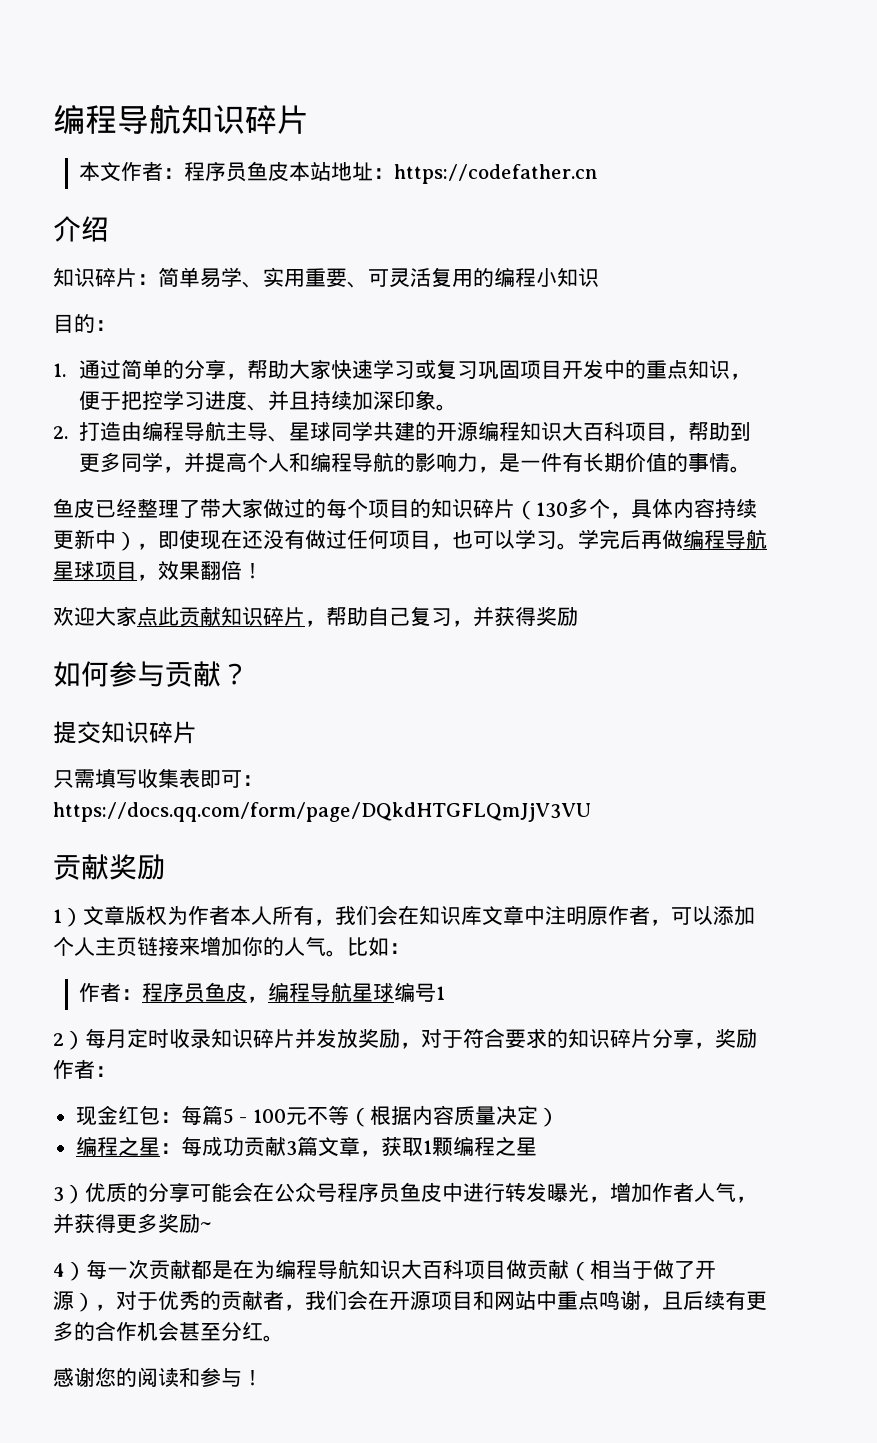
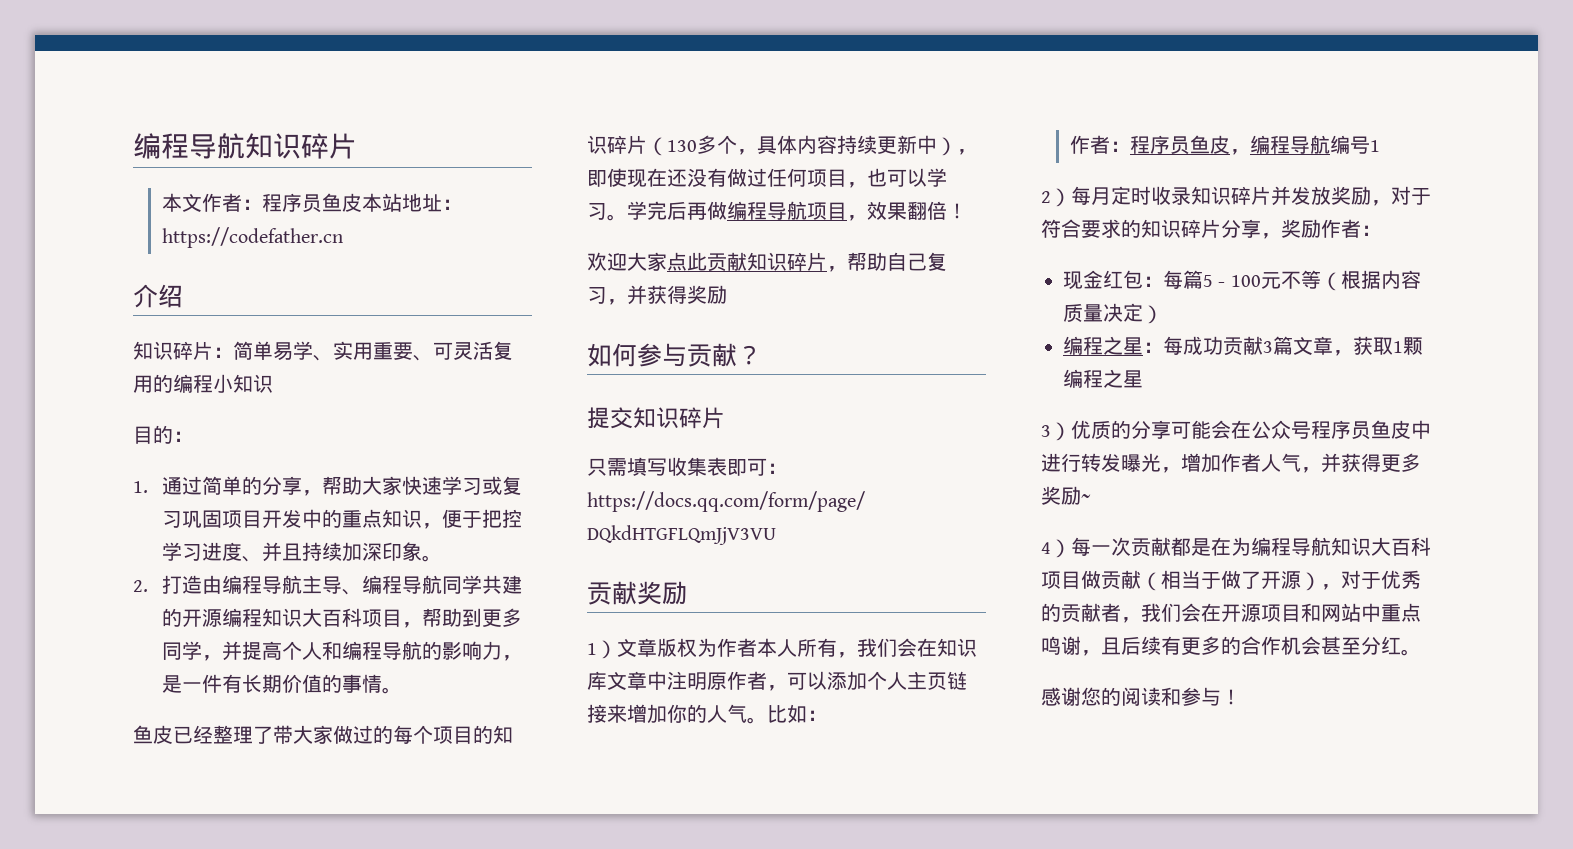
- 2.打造由编程导航主导、星球同学共建的开源编程知识大百科项目，帮助到更多同学，并提高个人和编程导航的影响力，是一件有长期价值的事情。
+ 2.打造由编程导航主导、编程导航同学共建的开源编程知识大百科项目，帮助到更多同学，并提高个人和编程导航的影响力，是一件有长期价值的事情。
- 学完后再做编程导航星球项目，效果翻倍！
+ 学完后再做编程导航项目，效果翻倍！
- 作者：程序员鱼皮，编程导航星球编号1
+ 作者：程序员鱼皮，编程导航编号1

